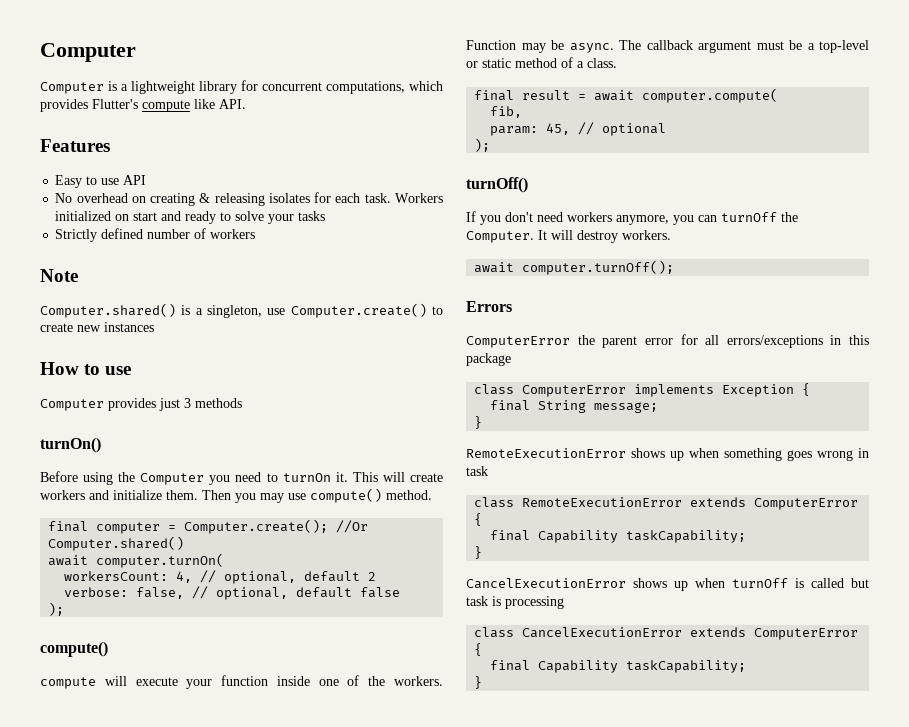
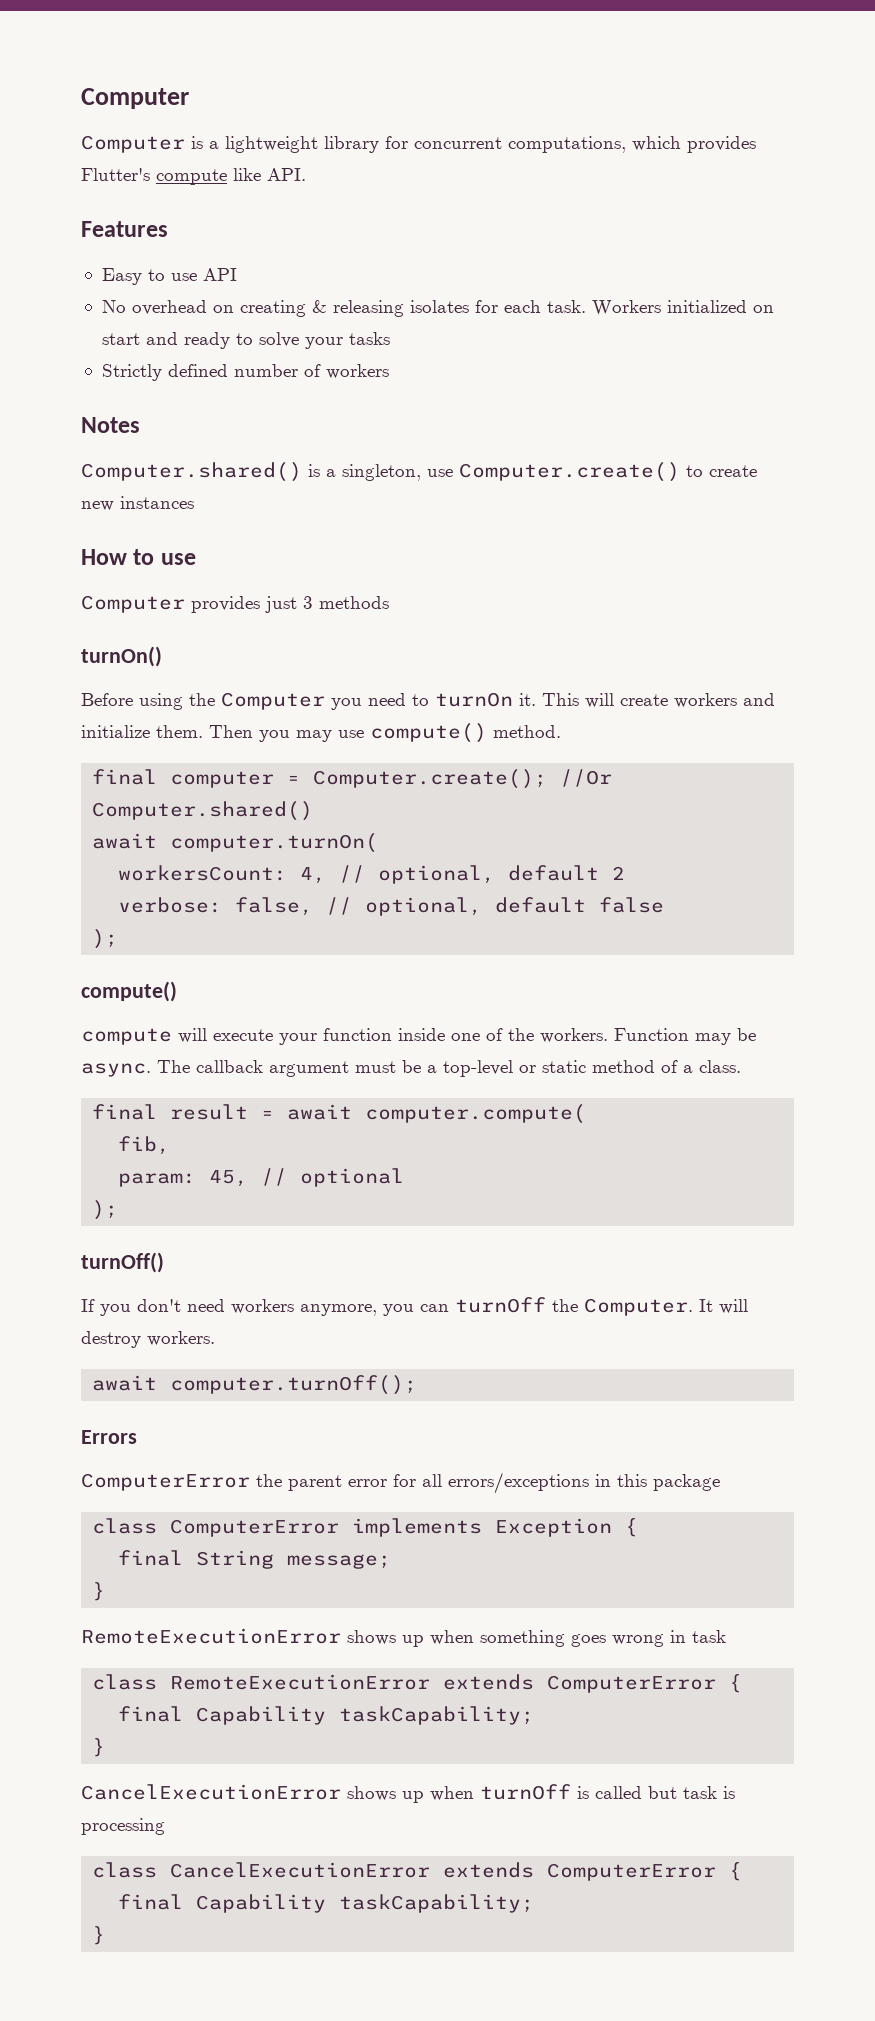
- Note
+ Notes

